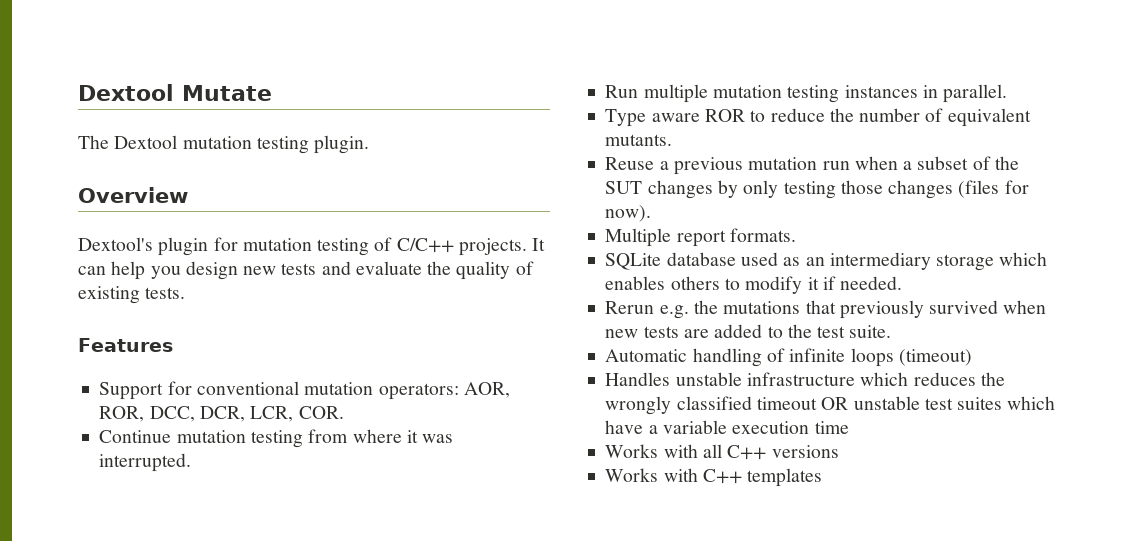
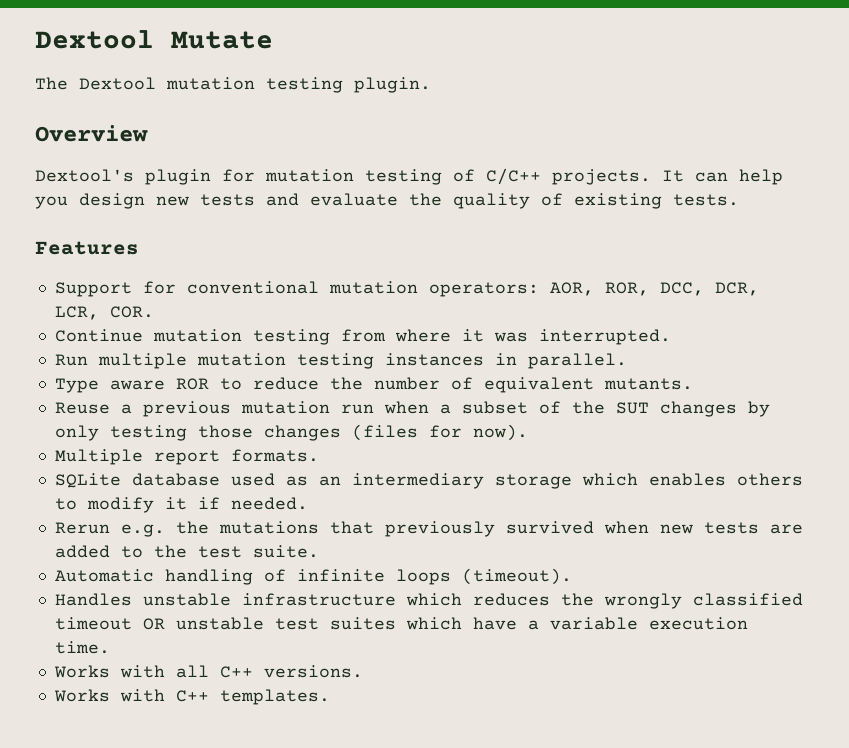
- Automatic handling of infinite loops (timeout)
+ Automatic handling of infinite loops (timeout).
- Handles unstable infrastructure which reduces the wrongly classified timeout OR unstable test suites which have a variable execution time
+ Handles unstable infrastructure which reduces the wrongly classified timeout OR unstable test suites which have a variable execution time.
- Works with all C++ versions
+ Works with all C++ versions.
- Works with C++ templates
+ Works with C++ templates.

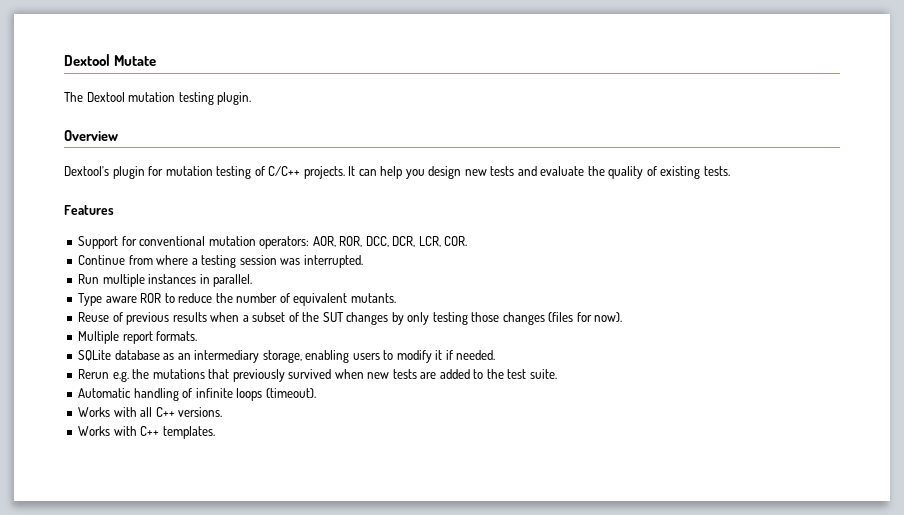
- Continue mutation testing from where it was interrupted.
+ Continue from where a testing session was interrupted.
- Run multiple mutation testing instances in parallel.
+ Run multiple instances in parallel.
- Reuse a previous mutation run when a subset of the SUT changes by only testing those changes (files for now).
+ Reuse of previous results when a subset of the SUT changes by only testing those changes (files for now).
- SQLite database used as an intermediary storage which enables others to modify it if needed.
+ SQLite database as an intermediary storage, enabling users to modify it if needed.
- Handles unstable infrastructure which reduces the wrongly classified timeout OR unstable test suites which have a variable execution time.

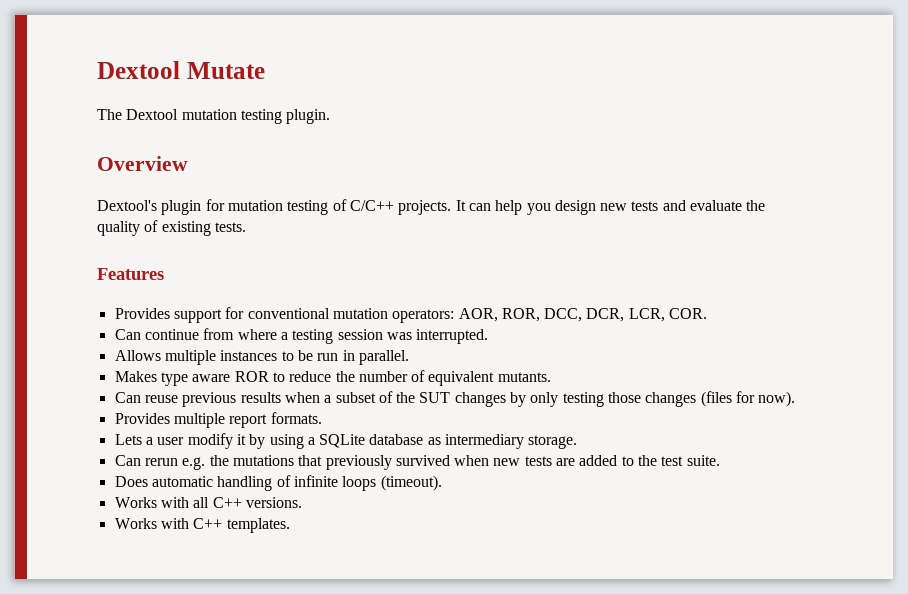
- Support for conventional mutation operators: AOR, ROR, DCC, DCR, LCR, COR.
+ Provides support for conventional mutation operators: AOR, ROR, DCC, DCR, LCR, COR.
- Continue from where a testing session was interrupted.
+ Can continue from where a testing session was interrupted.
- Run multiple instances in parallel.
+ Allows multiple instances to be run in parallel.
- Type aware ROR to reduce the number of equivalent mutants.
+ Makes type aware ROR to reduce the number of equivalent mutants.
- Reuse of previous results when a subset of the SUT changes by only testing those changes (files for now).
+ Can reuse previous results when a subset of the SUT changes by only testing those changes (files for now).
- Multiple report formats.
+ Provides multiple report formats.
- SQLite database as an intermediary storage, enabling users to modify it if needed.
- Rerun e.g. the mutations that previously survived when new tests are added to the test suite.
+ Lets a user modify it by using a SQLite database as intermediary storage.
+ Can rerun e.g. the mutations that previously survived when new tests are added to the test suite.
- Automatic handling of infinite loops (timeout).
+ Does automatic handling of infinite loops (timeout).

